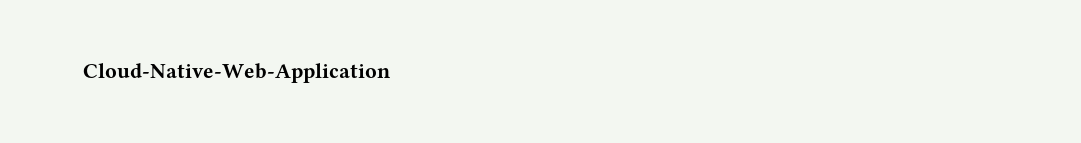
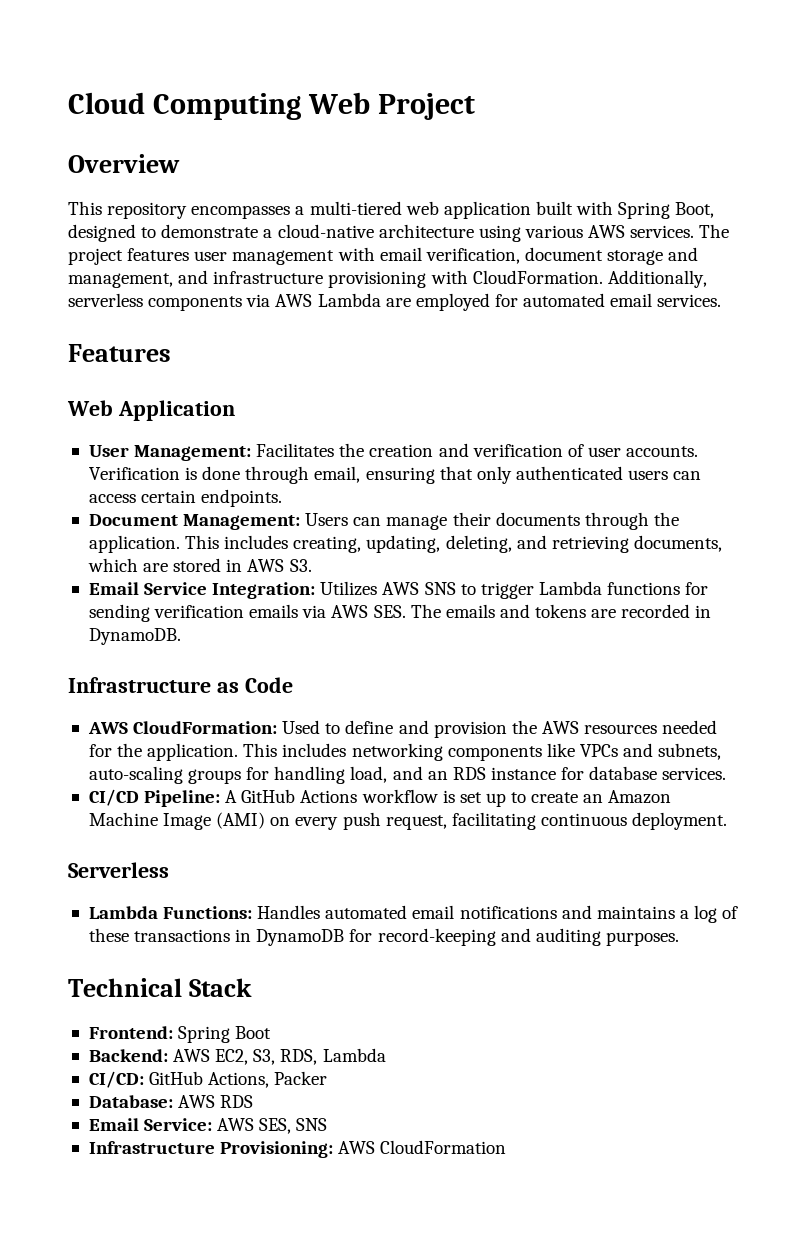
- Cloud-Native-Web-Application
+ Cloud Computing Web Project
+ Overview
+ This repository encompasses a multi-tiered web application built with Spring Boot, designed to demonstrate a cloud-native architecture using various AWS services. The project features user management with email verification, document storage and management, and infrastructure provisioning with CloudFormation. Additionally, serverless components via AWS Lambda are employed for automated email services.
+ Features
+ Web Application
+ User Management: Facilitates the creation and verification of user accounts. Verification is done through email, ensuring that only authenticated users can access certain endpoints.
+ Document Management: Users can manage their documents through the application. This includes creating, updating, deleting, and retrieving documents, which are stored in AWS S3.
+ Email Service Integration: Utilizes AWS SNS to trigger Lambda functions for sending verification emails via AWS SES. The emails and tokens are recorded in DynamoDB.
+ Infrastructure as Code
+ AWS CloudFormation: Used to define and provision the AWS resources needed for the application. This includes networking components like VPCs and subnets, auto-scaling groups for handling load, and an RDS instance for database services.
+ CI/CD Pipeline: A GitHub Actions workflow is set up to create an Amazon Machine Image (AMI) on every push request, facilitating continuous deployment.
+ Serverless
+ Lambda Functions: Handles automated email notifications and maintains a log of these transactions in DynamoDB for record-keeping and auditing purposes.
+ Technical Stack
+ Frontend: Spring Boot
+ Backend: AWS EC2, S3, RDS, Lambda
+ CI/CD: GitHub Actions, Packer
+ Database: AWS RDS
+ Email Service: AWS SES, SNS
+ Infrastructure Provisioning: AWS CloudFormation

